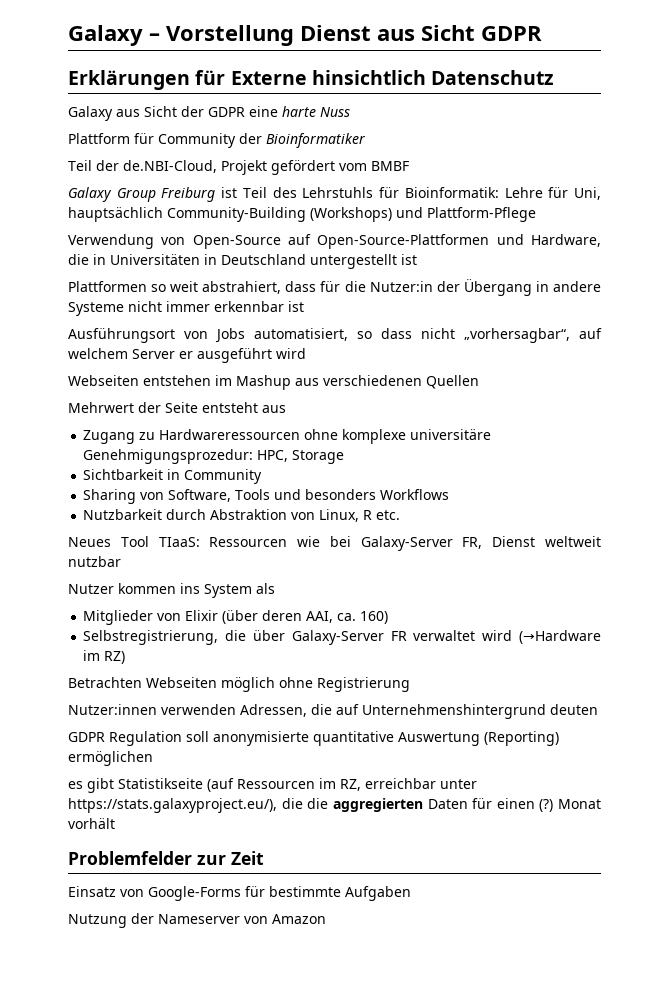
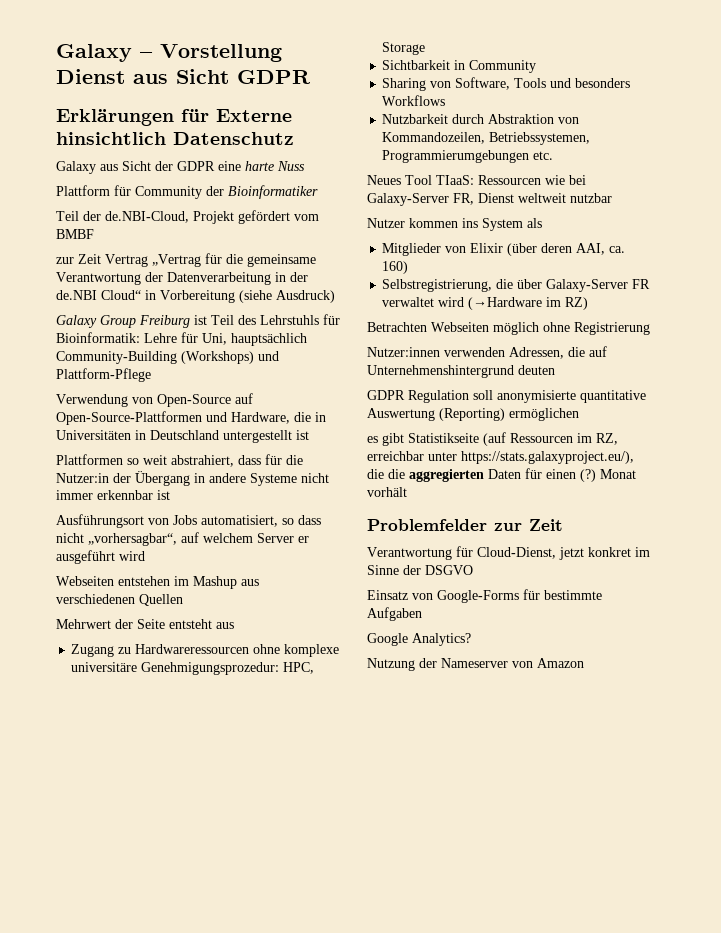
+ zur Zeit Vertrag „Vertrag für die gemeinsame Verantwortung der Datenverarbeitung in der de.NBI Cloud“ in Vorbereitung (siehe Ausdruck)
- Nutzbarkeit durch Abstraktion von Linux, R etc.
+ Nutzbarkeit durch Abstraktion von Kommandozeilen, Betriebssystemen, Programmierumgebungen etc.
+ Verantwortung für Cloud-Dienst, jetzt konkret im Sinne der DSGVO
+ Google Analytics?

